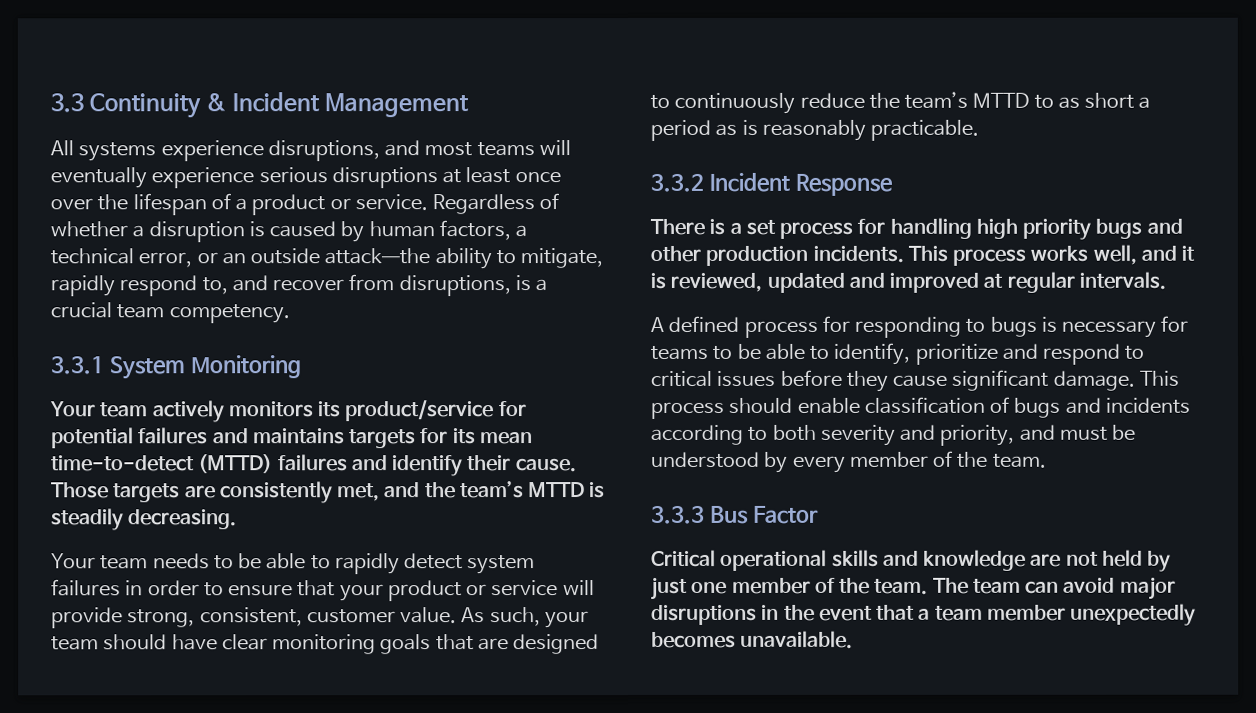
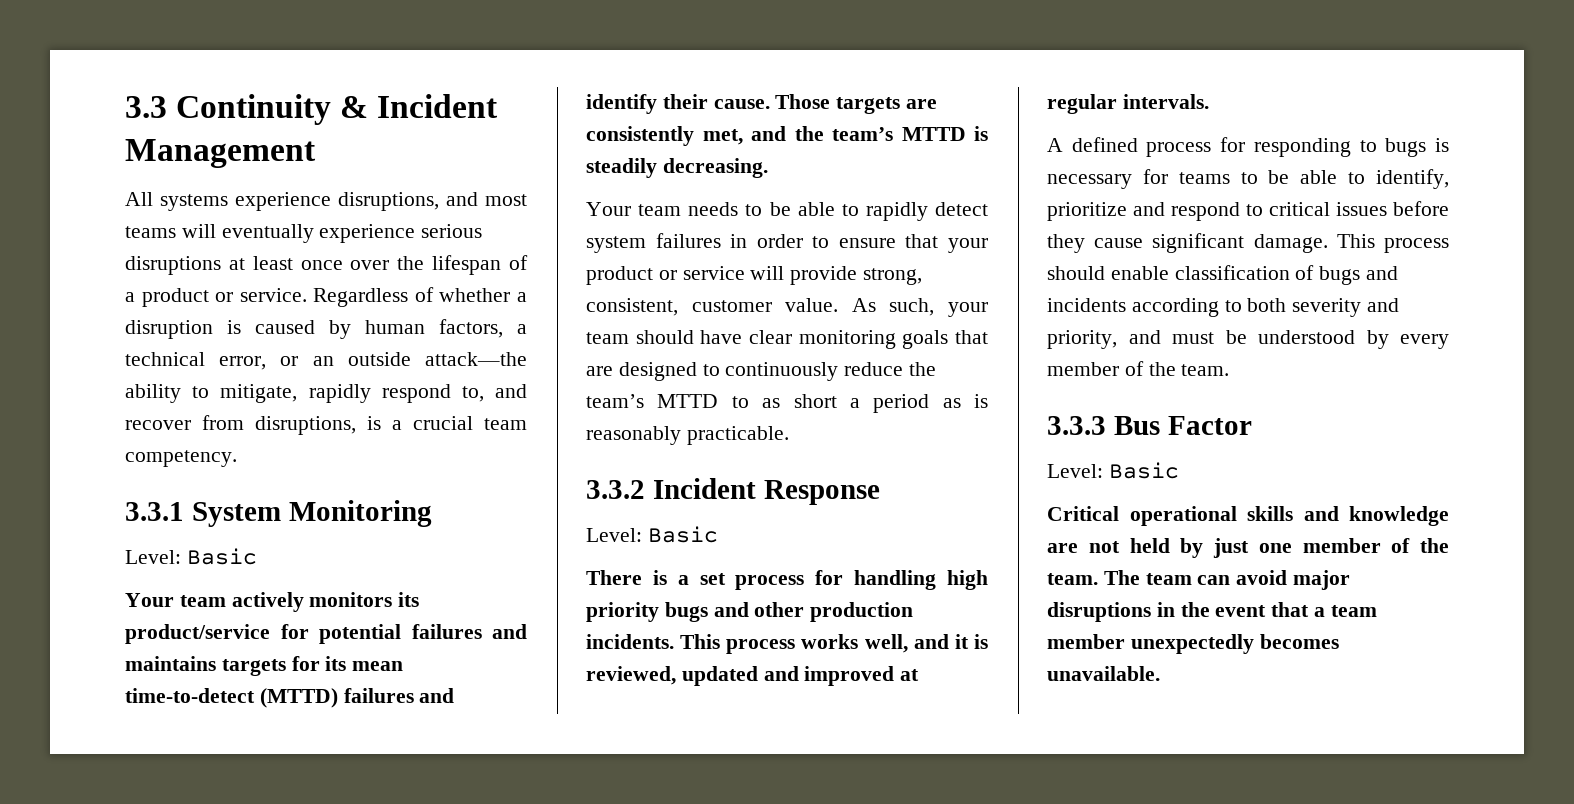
  3.3.1 System Monitoring
+ Level: Basic
  3.3.2 Incident Response
+ Level: Basic
  3.3.3 Bus Factor
+ Level: Basic

